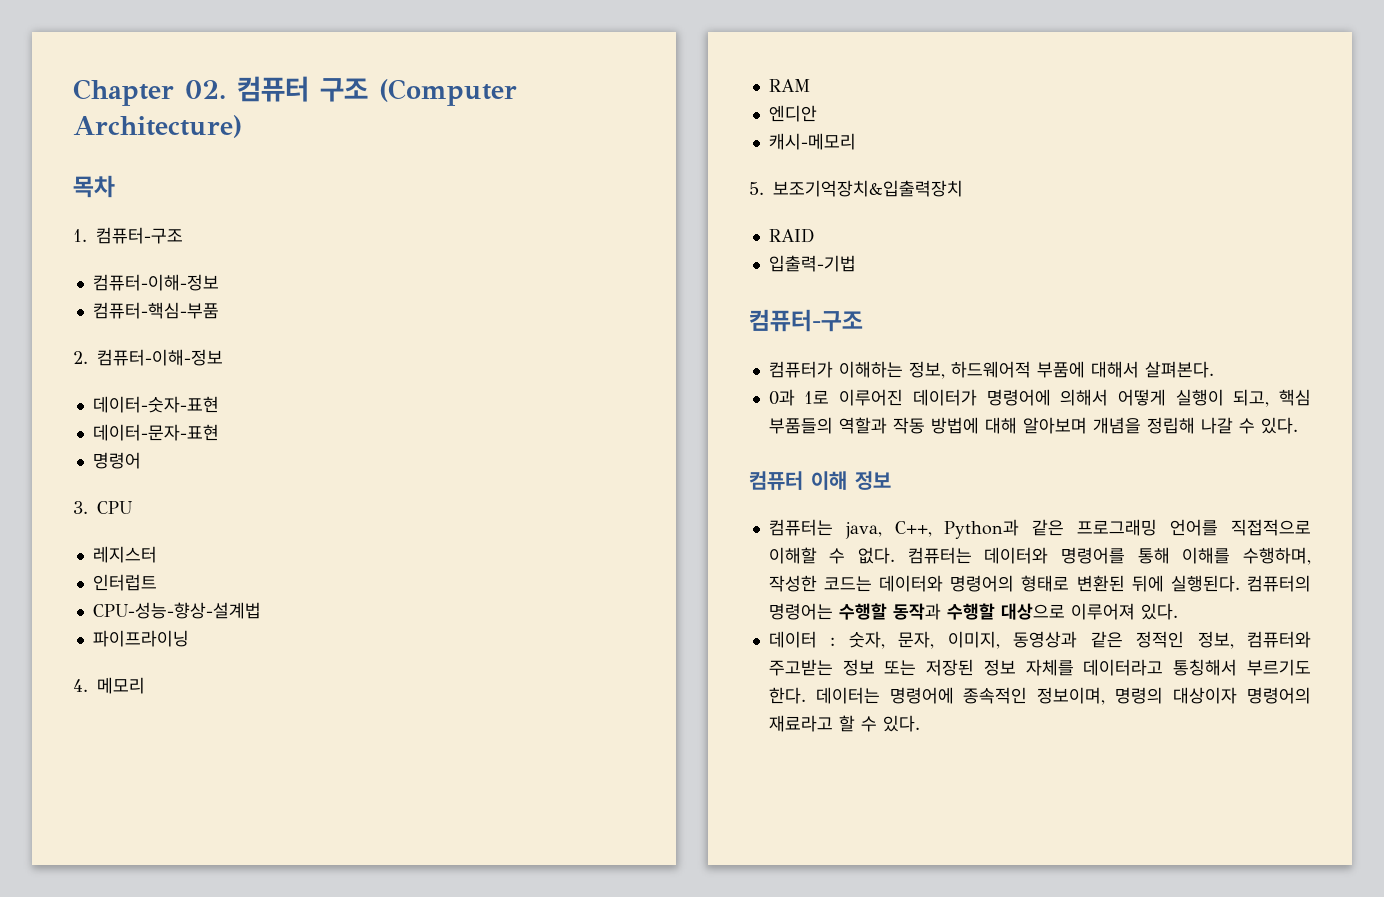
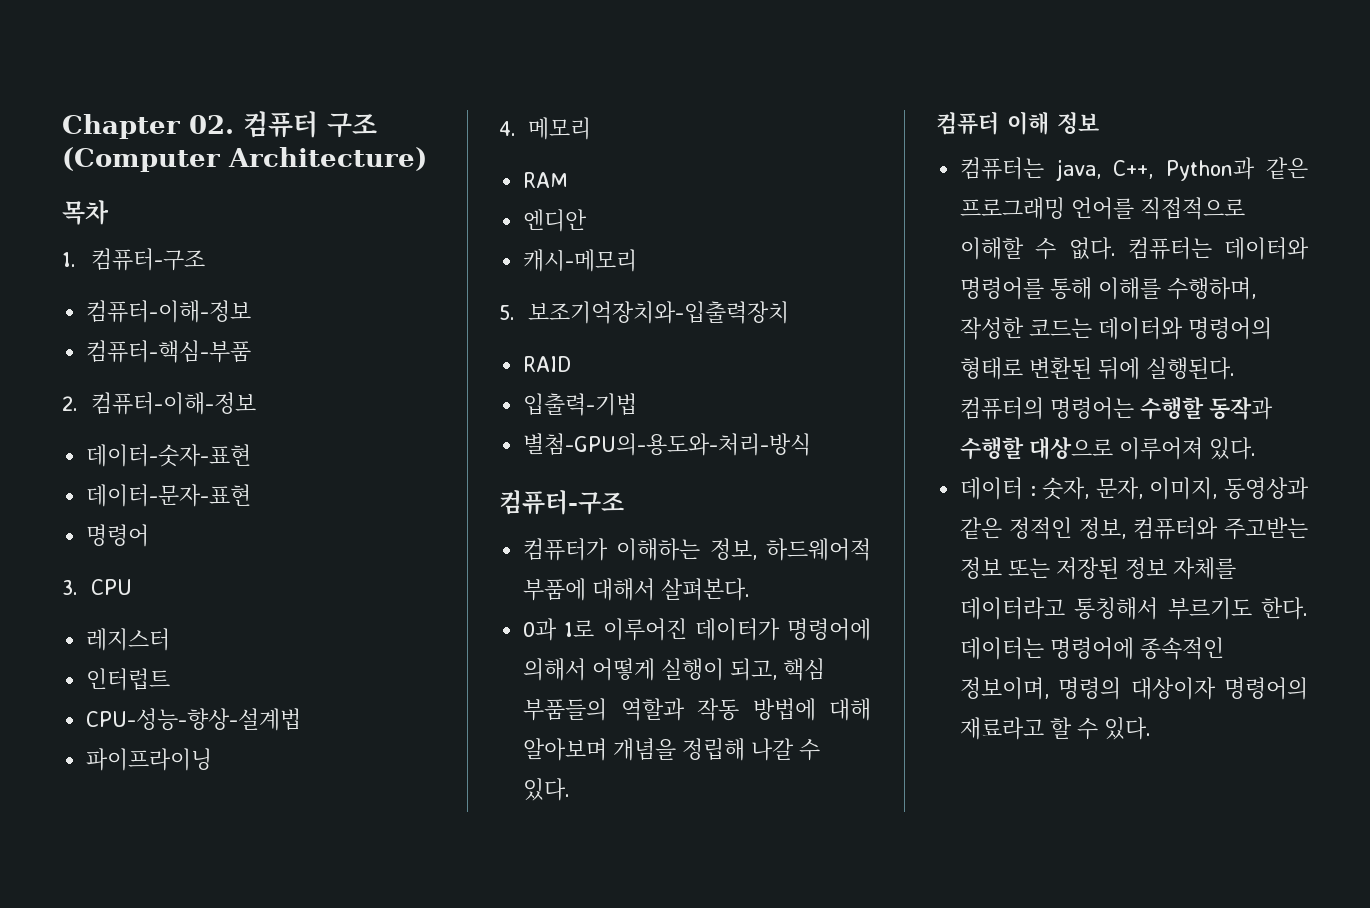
- 5. 보조기억장치&입출력장치
+ 5. 보조기억장치와-입출력장치
+ 별첨-GPU의-용도와-처리-방식

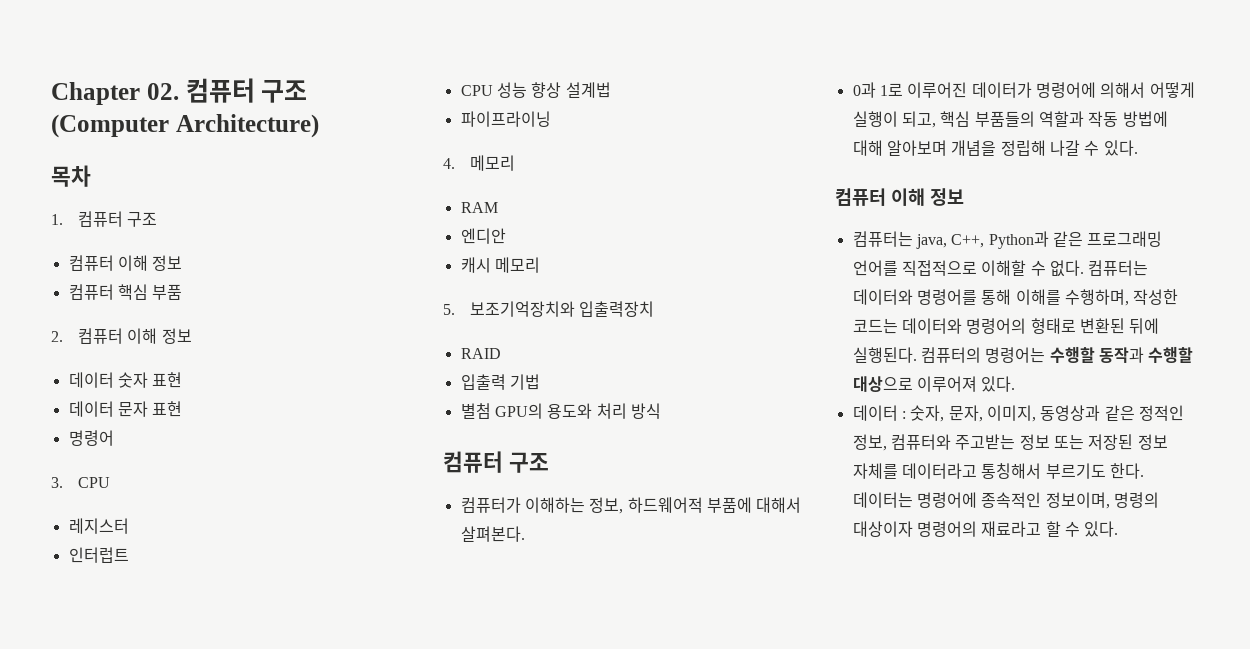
- 1. 컴퓨터-구조
- 컴퓨터-이해-정보
- 컴퓨터-핵심-부품
- 2. 컴퓨터-이해-정보
- 데이터-숫자-표현
- 데이터-문자-표현
+ 1. 컴퓨터 구조
+ 컴퓨터 이해 정보
+ 컴퓨터 핵심 부품
+ 2. 컴퓨터 이해 정보
+ 데이터 숫자 표현
+ 데이터 문자 표현
- CPU-성능-향상-설계법
+ CPU 성능 향상 설계법
- 캐시-메모리
+ 캐시 메모리
- 5. 보조기억장치와-입출력장치
+ 5. 보조기억장치와 입출력장치
- 입출력-기법
- 별첨-GPU의-용도와-처리-방식
- 컴퓨터-구조
+ 입출력 기법
+ 별첨 GPU의 용도와 처리 방식
+ 컴퓨터 구조

